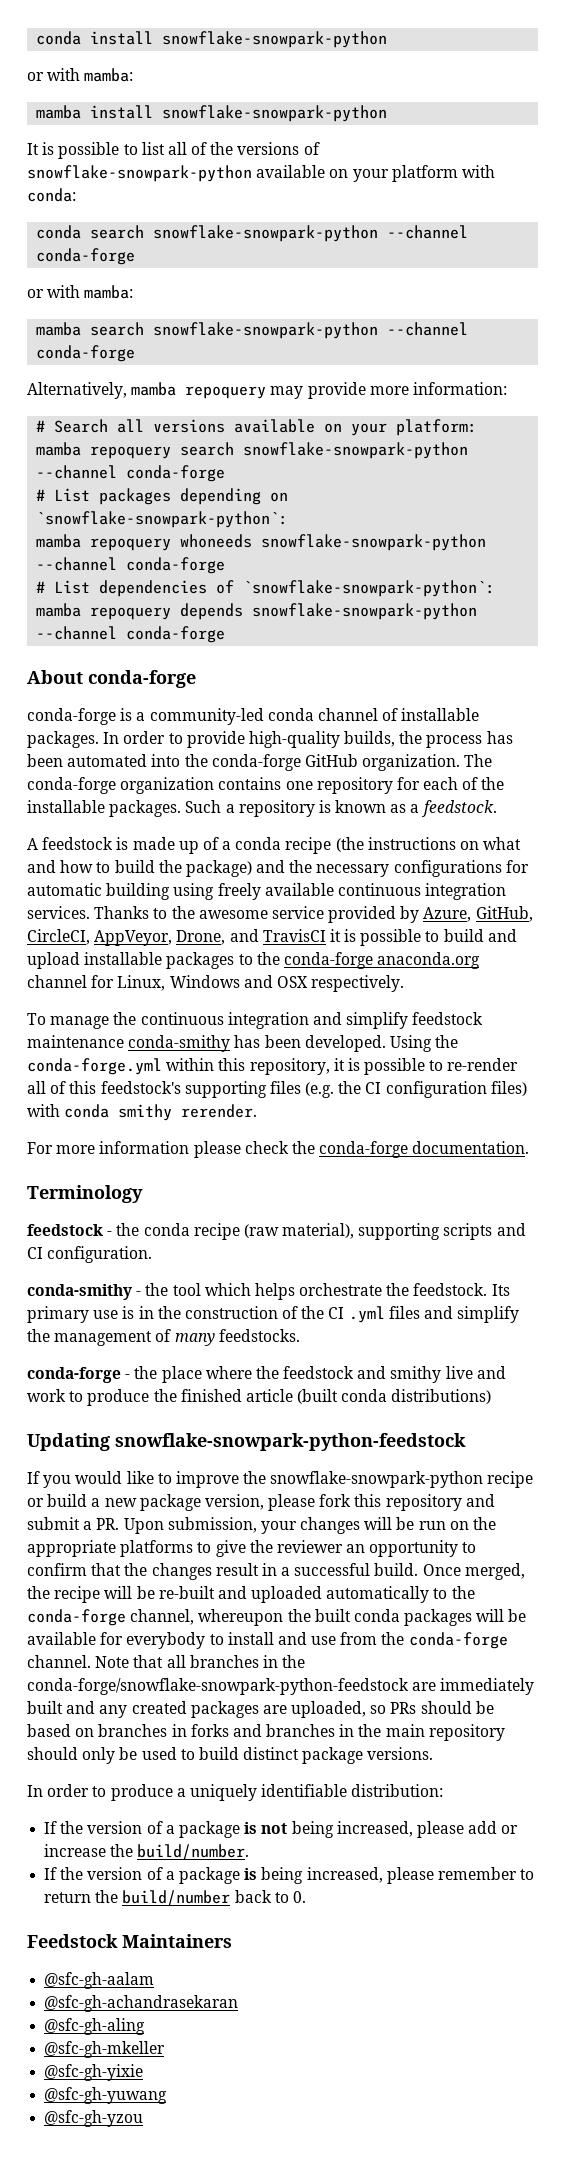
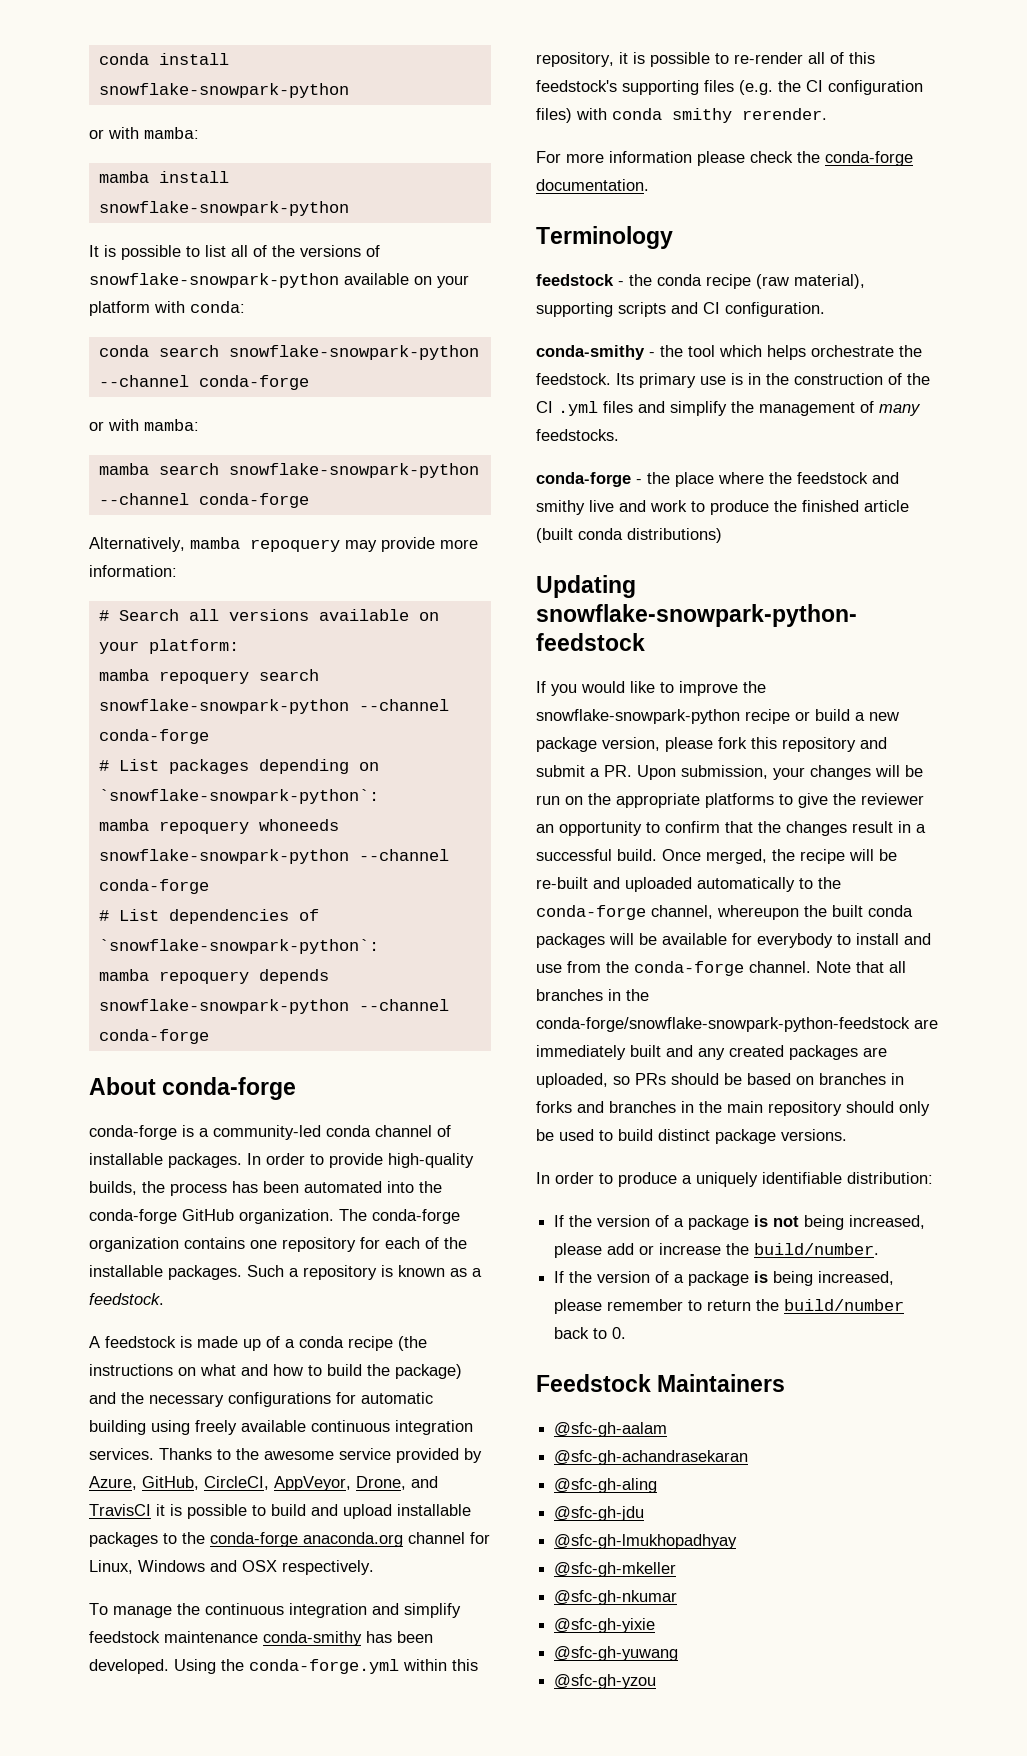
+ @sfc-gh-jdu
+ @sfc-gh-lmukhopadhyay
+ @sfc-gh-nkumar

